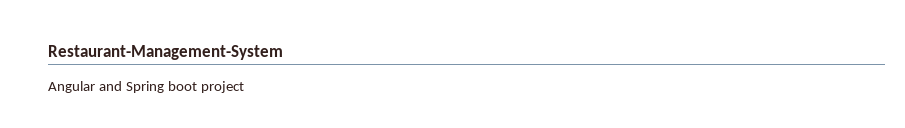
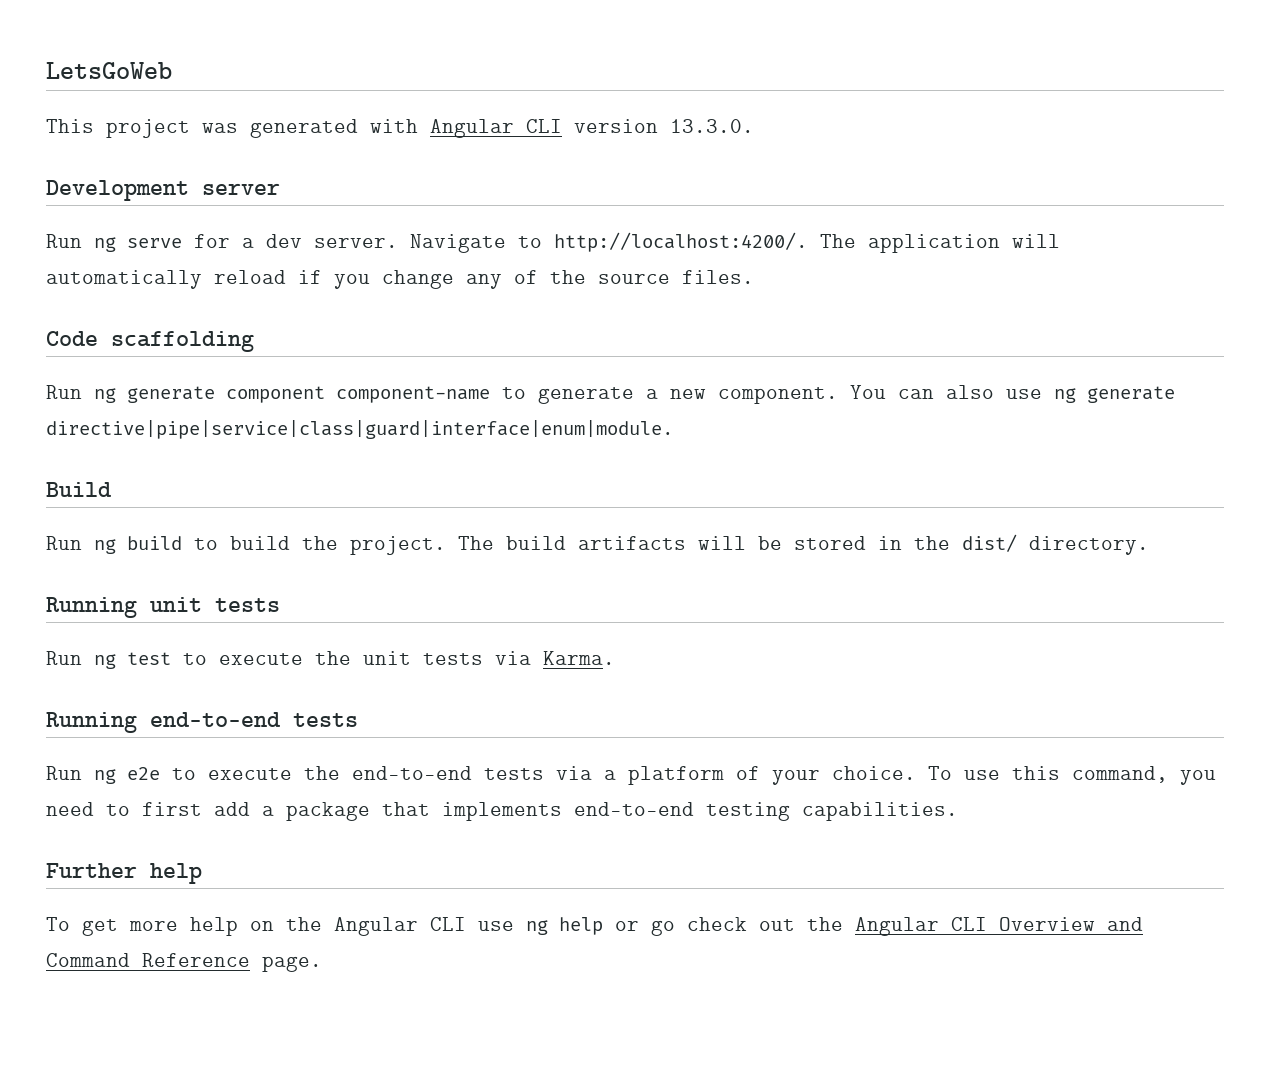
- Restaurant-Management-System
- Angular and Spring boot project
+ LetsGoWeb
+ This project was generated with Angular CLI version 13.3.0.
+ Development server
+ Run ng serve for a dev server. Navigate to http://localhost:4200/. The application will automatically reload if you change any of the source files.
+ Code scaffolding
+ Run ng generate component component-name to generate a new component. You can also use ng generate directive|pipe|service|class|guard|interface|enum|module.
+ Build
+ Run ng build to build the project. The build artifacts will be stored in the dist/ directory.
+ Running unit tests
+ Run ng test to execute the unit tests via Karma.
+ Running end-to-end tests
+ Run ng e2e to execute the end-to-end tests via a platform of your choice. To use this command, you need to first add a package that implements end-to-end testing capabilities.
+ Further help
+ To get more help on the Angular CLI use ng help or go check out the Angular CLI Overview and Command Reference page.

